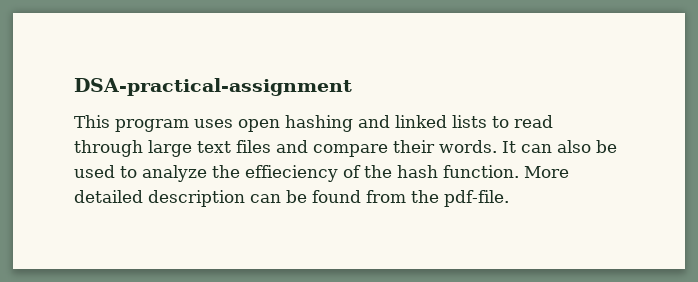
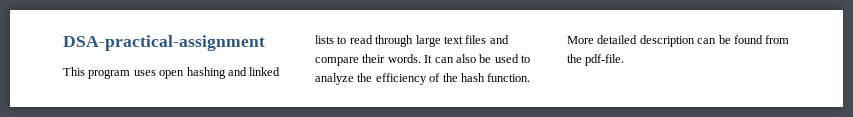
- It can also be used to analyze the effieciency of the hash function.
+ It can also be used to analyze the efficiency of the hash function.

